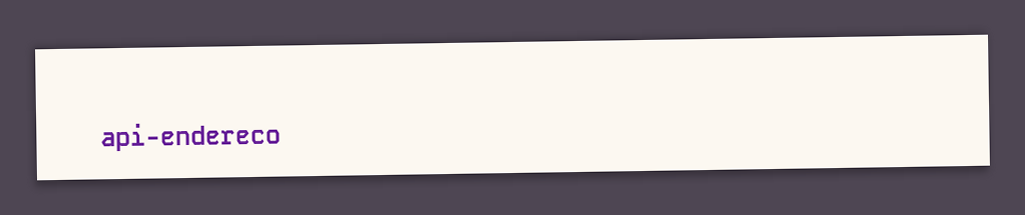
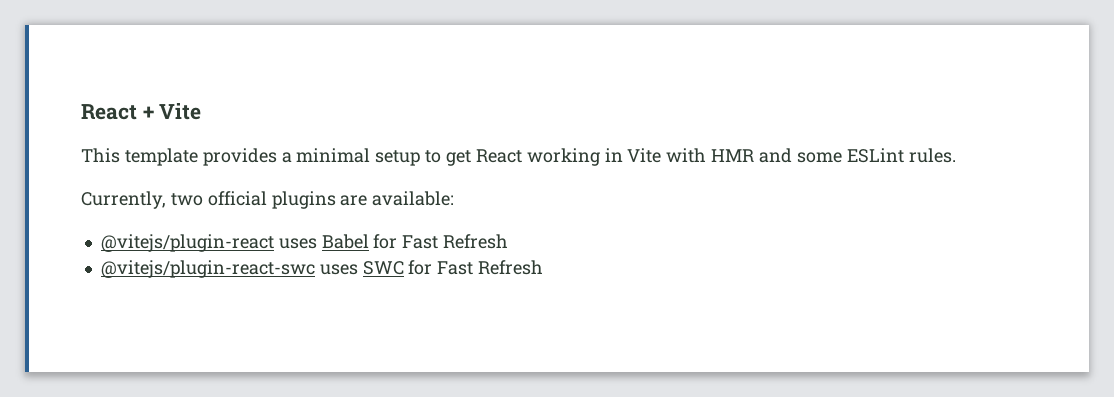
- api-endereco
+ React + Vite
+ This template provides a minimal setup to get React working in Vite with HMR and some ESLint rules.
+ Currently, two official plugins are available:
+ @vitejs/plugin-react uses Babel for Fast Refresh
+ @vitejs/plugin-react-swc uses SWC for Fast Refresh

